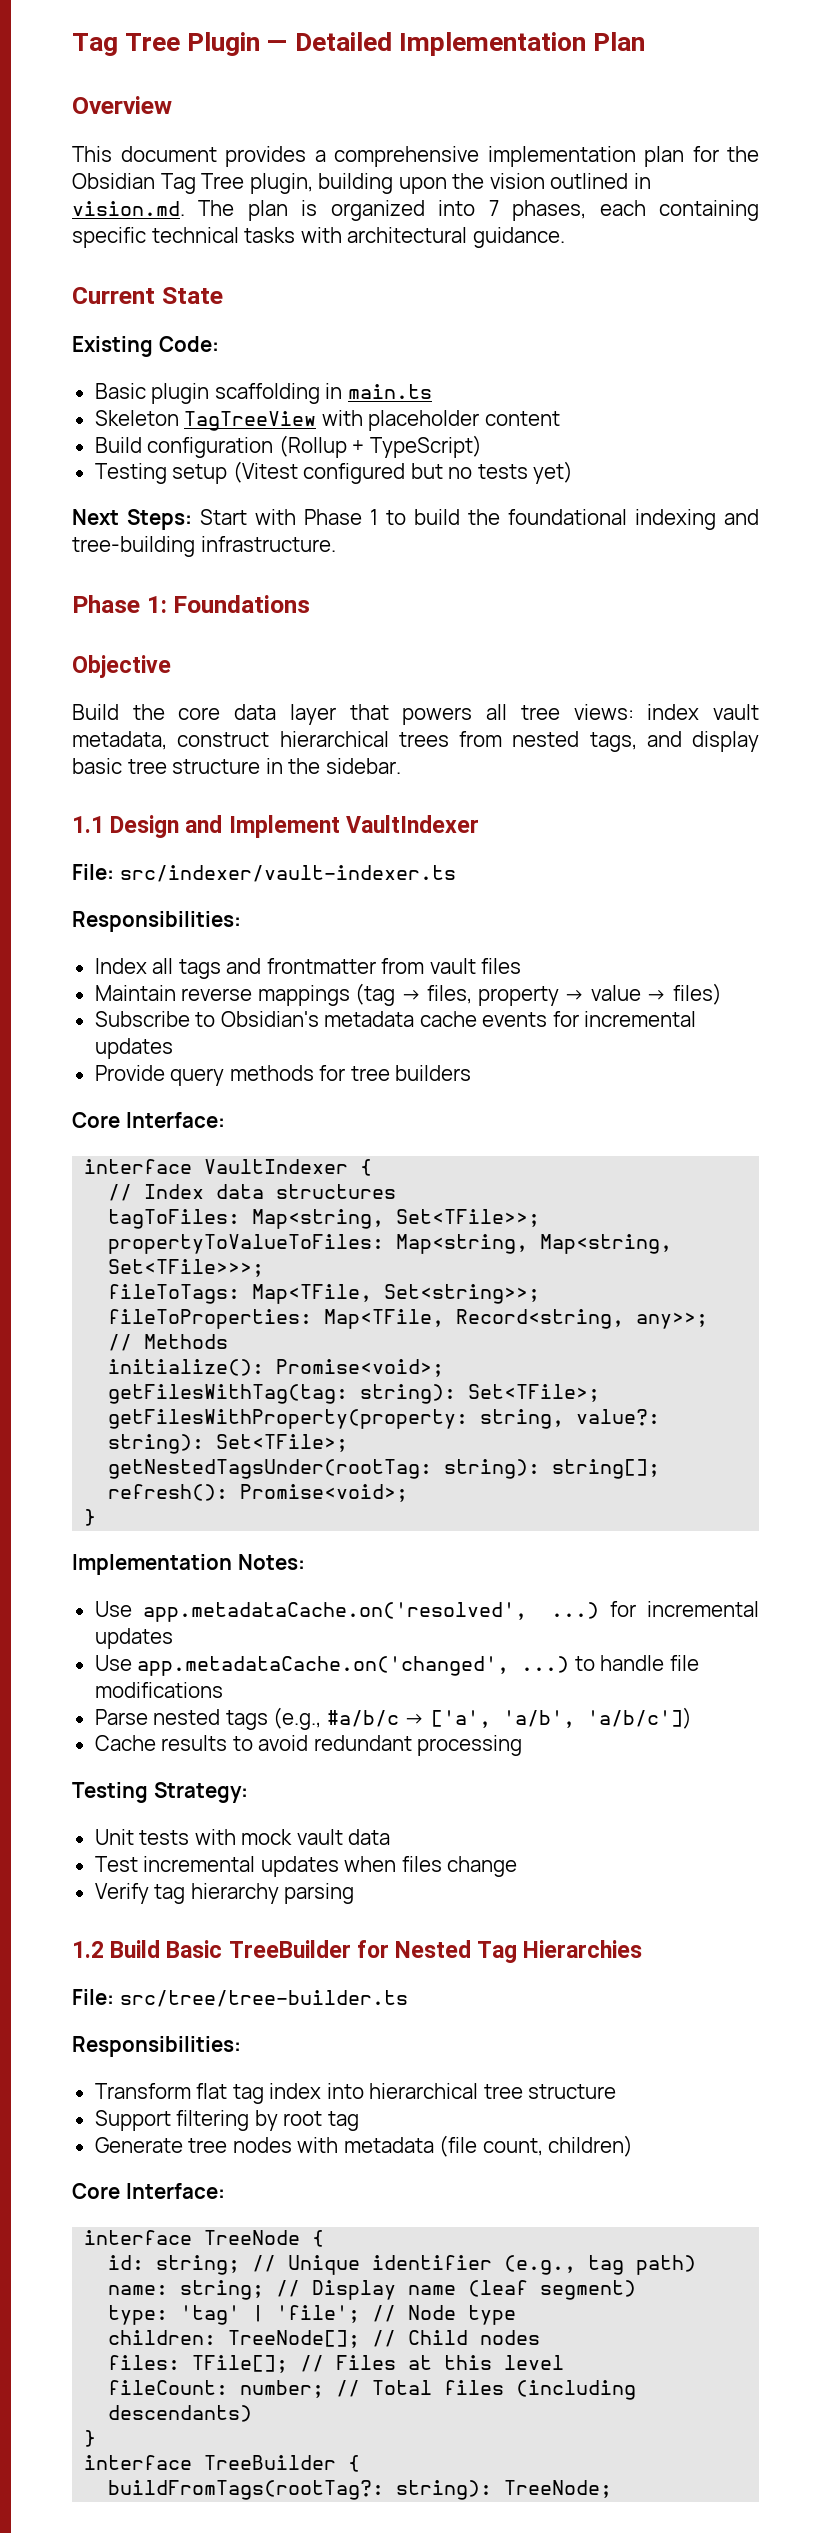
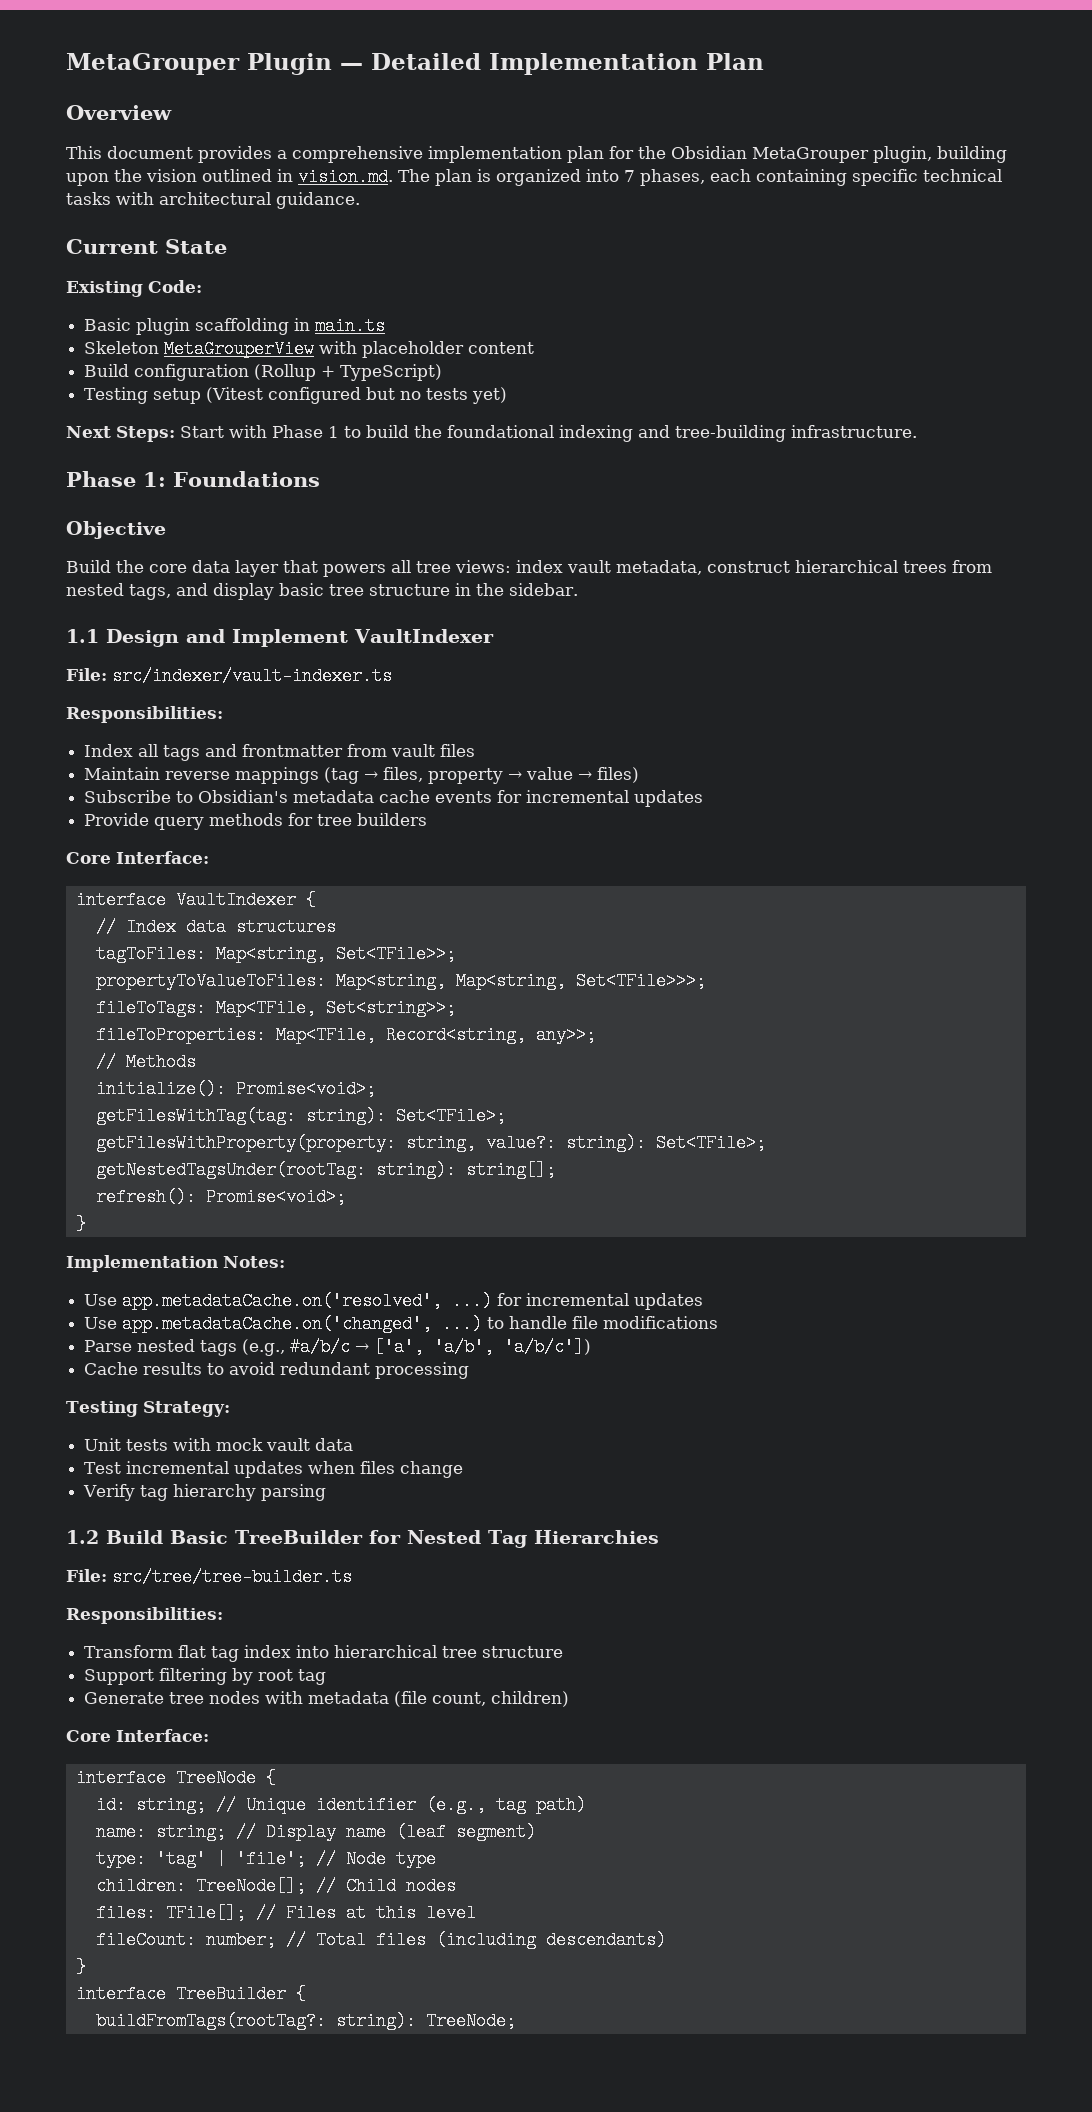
- Tag Tree Plugin — Detailed Implementation Plan
+ MetaGrouper Plugin — Detailed Implementation Plan
- This document provides a comprehensive implementation plan for the Obsidian Tag Tree plugin, building upon the vision outlined in vision.md. The plan is organized into 7 phases, each containing specific technical tasks with architectural guidance.
+ This document provides a comprehensive implementation plan for the Obsidian MetaGrouper plugin, building upon the vision outlined in vision.md. The plan is organized into 7 phases, each containing specific technical tasks with architectural guidance.
- Skeleton TagTreeView with placeholder content
+ Skeleton MetaGrouperView with placeholder content

